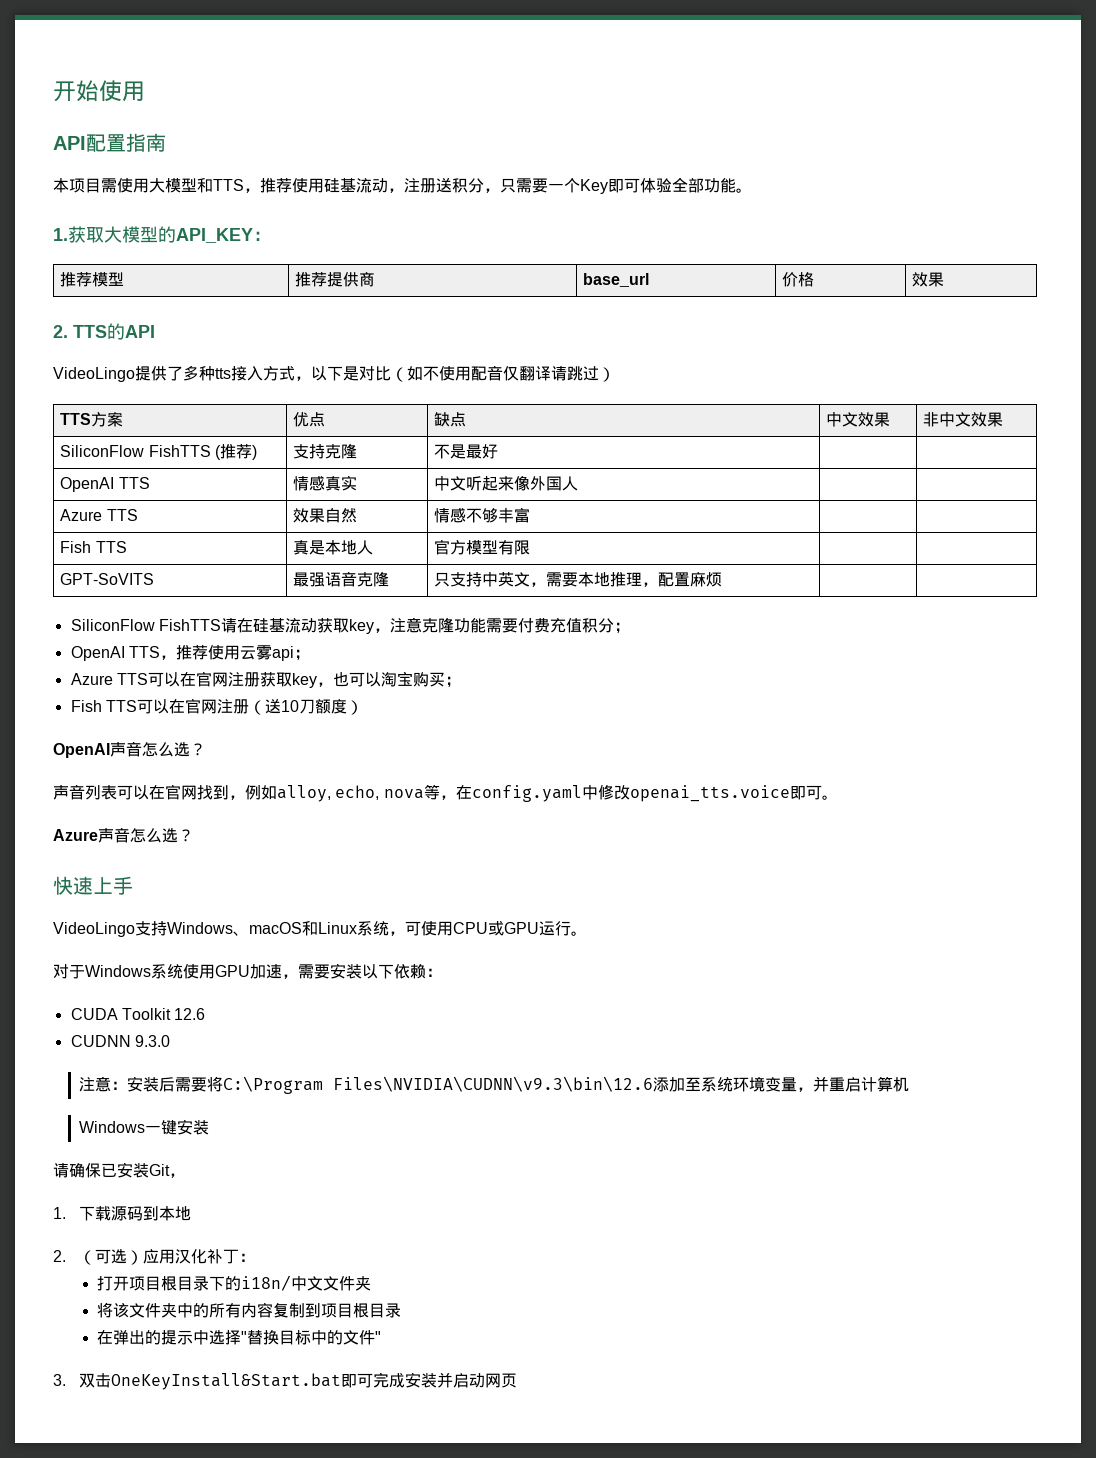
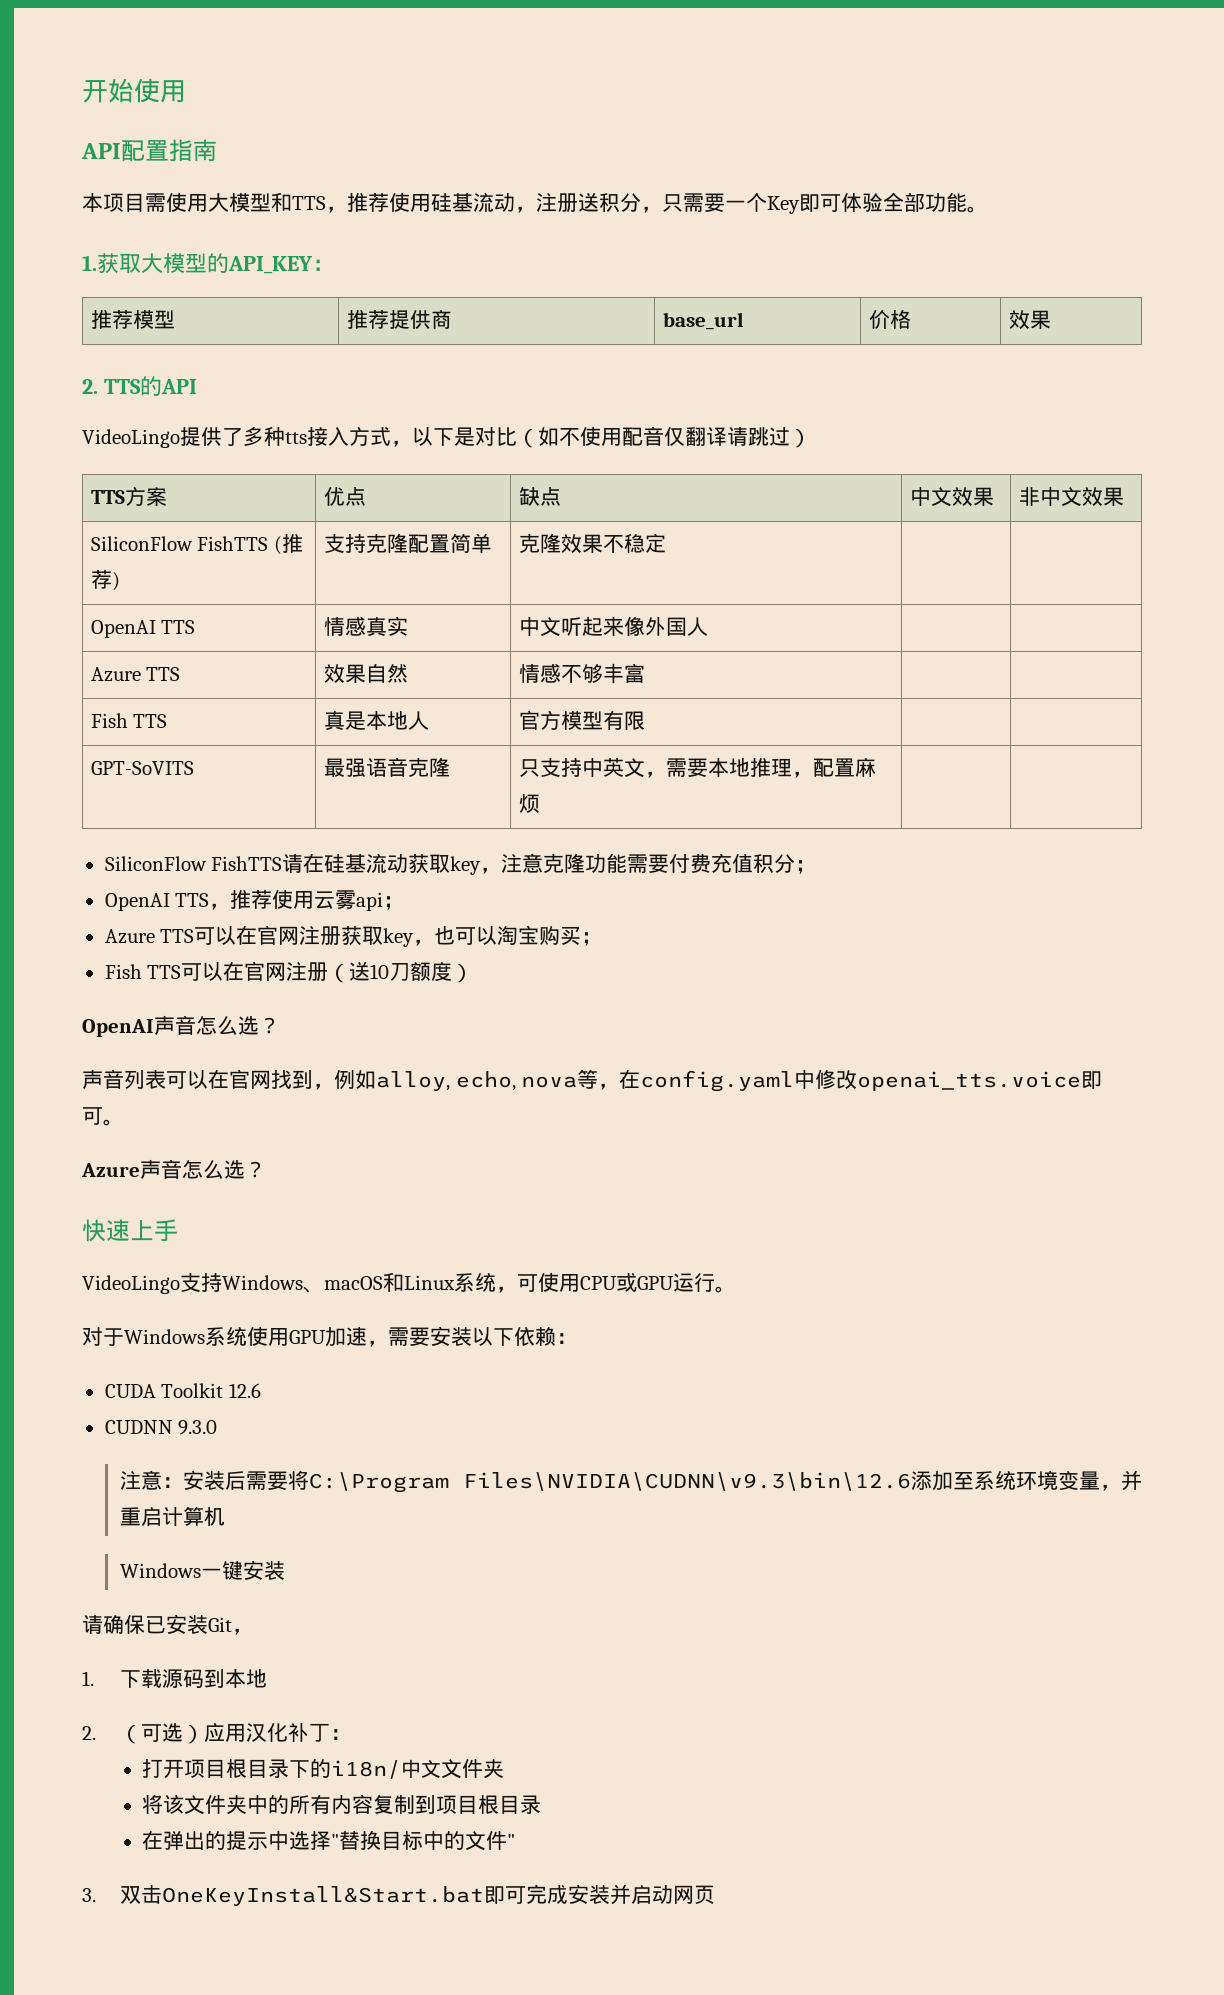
- SiliconFlow FishTTS (推荐) | 支持克隆 | 不是最好 | |
+ SiliconFlow FishTTS (推荐) | 支持克隆配置简单 | 克隆效果不稳定 | |

